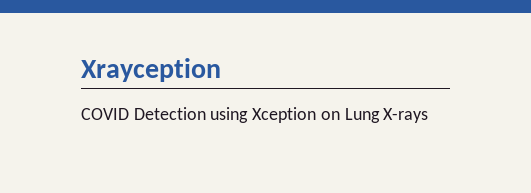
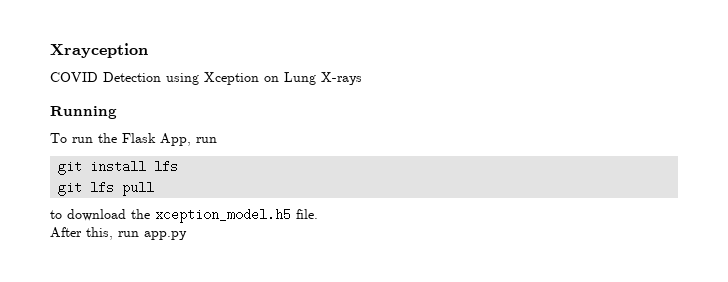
+ Running
+ To run the Flask App, run
+ git install lfs
+ git lfs pull
+ to download the xception_model.h5 file.
+ After this, run app.py

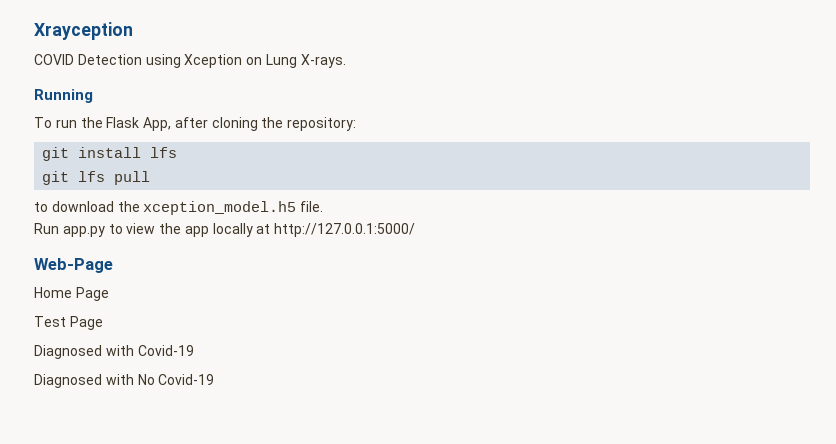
- COVID Detection using Xception on Lung X-rays
+ COVID Detection using Xception on Lung X-rays.
- To run the Flask App, run
+ To run the Flask App, after cloning the repository:
- After this, run app.py
+ Run app.py to view the app locally at http://127.0.0.1:5000/
+ Web-Page
+ Home Page
+ Test Page
+ Diagnosed with Covid-19
+ Diagnosed with No Covid-19

